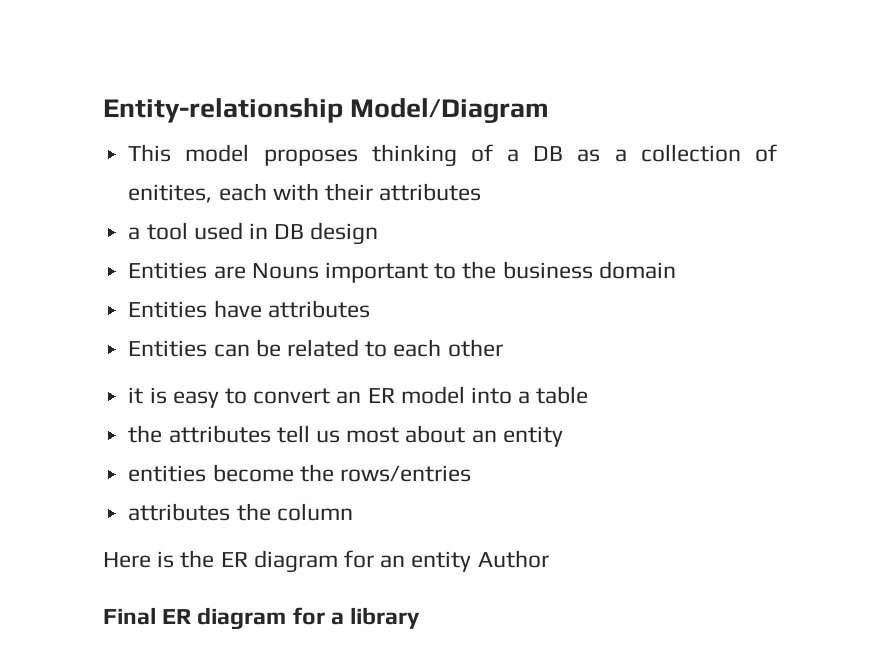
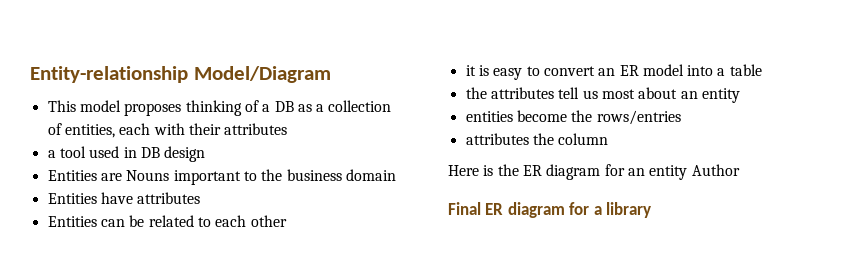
- This model proposes thinking of a DB as a collection of enitites, each with their attributes
+ This model proposes thinking of a DB as a collection of entities, each with their attributes

